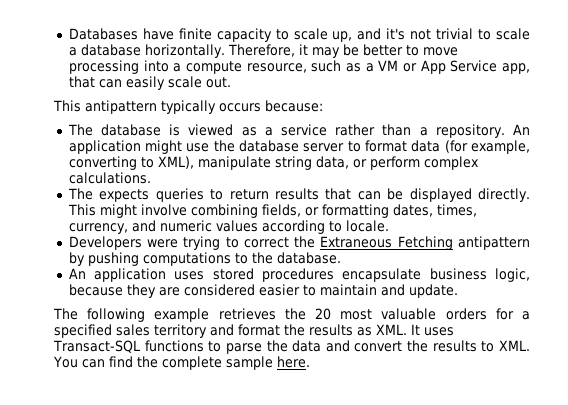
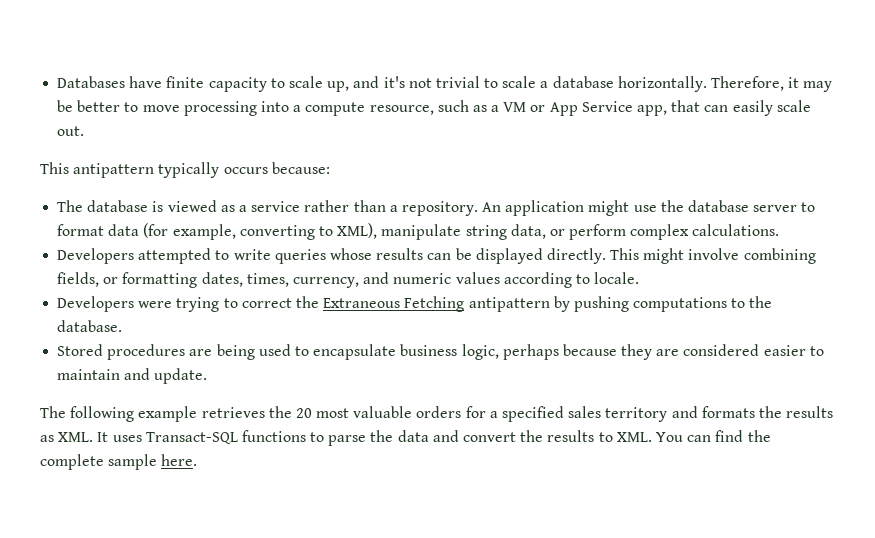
- The expects queries to return results that can be displayed directly.
+ Developers attempted to write queries whose results can be displayed directly.
- An application uses stored procedures encapsulate business logic, because they are considered easier to maintain and update.
+ Stored procedures are being used to encapsulate business logic, perhaps because they are considered easier to maintain and update.
- The following example retrieves the 20 most valuable orders for a specified sales territory and format the results as XML. It uses Transact-SQL functions to parse the data and convert the results to XML. You can find the complete sample here.
+ The following example retrieves the 20 most valuable orders for a specified sales territory and formats the results as XML. It uses Transact-SQL functions to parse the data and convert the results to XML. You can find the complete sample here.

